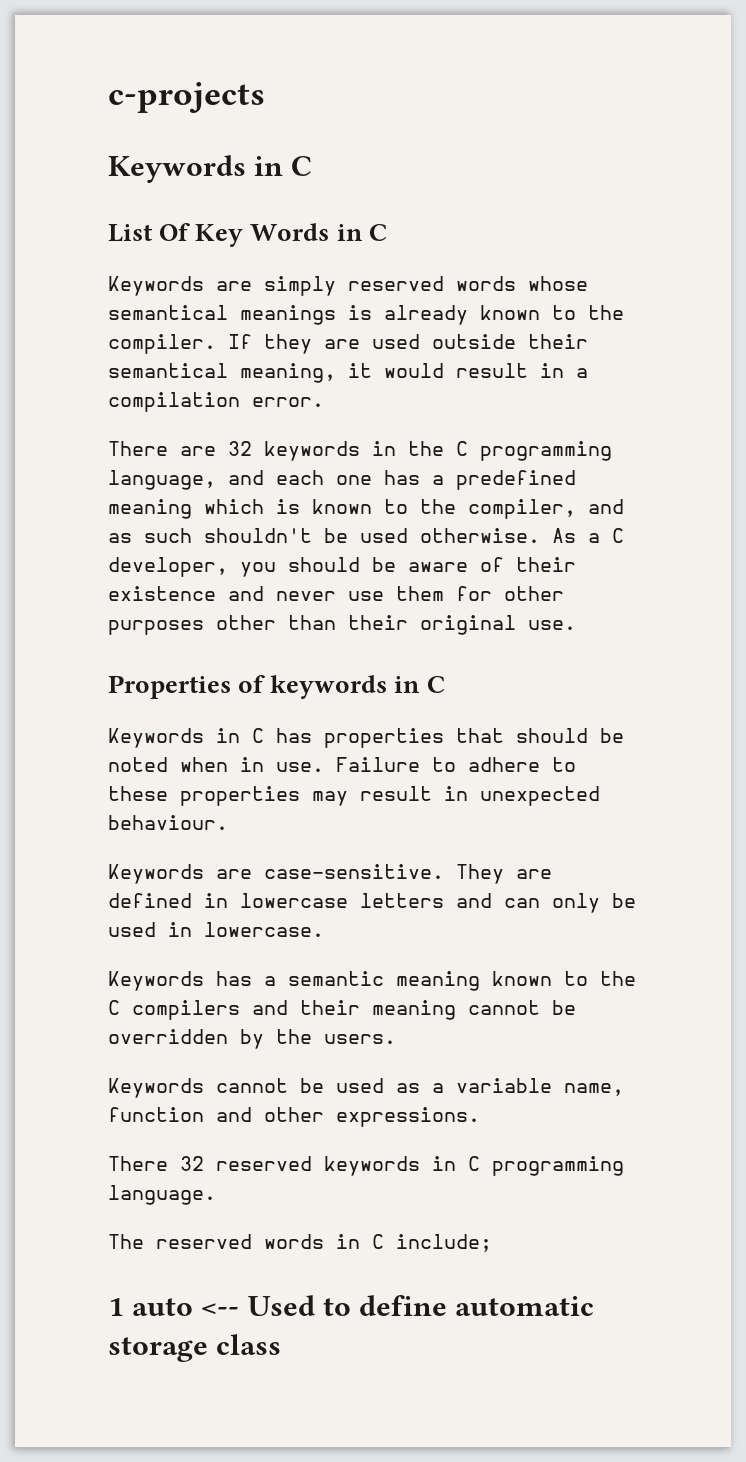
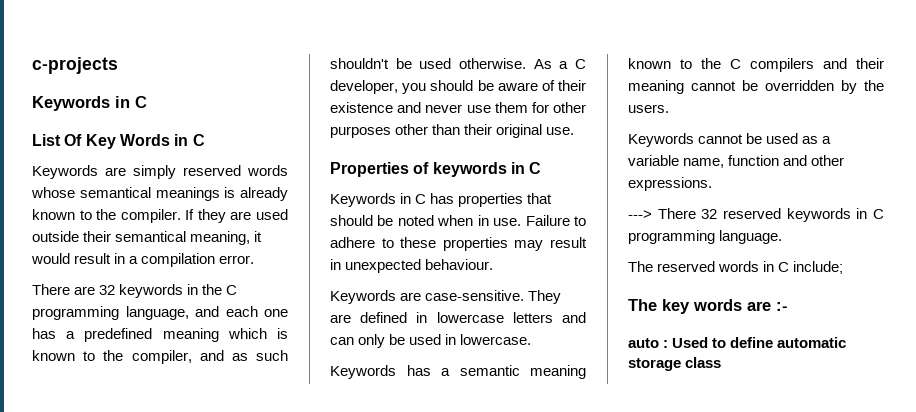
- There 32 reserved keywords in C programming language.
+ ---> There 32 reserved keywords in C programming language.
- 1 auto <-- Used to define automatic storage class
+ The key words are :-
+ auto : Used to define automatic storage class

